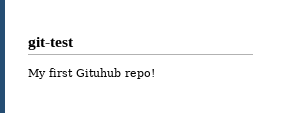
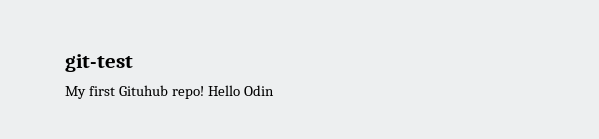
+ Hello Odin

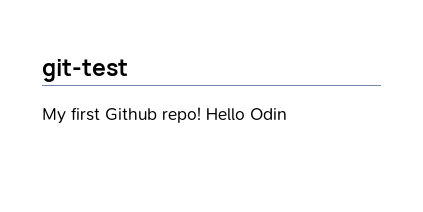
- My first Gituhub repo!
+ My first Github repo!

